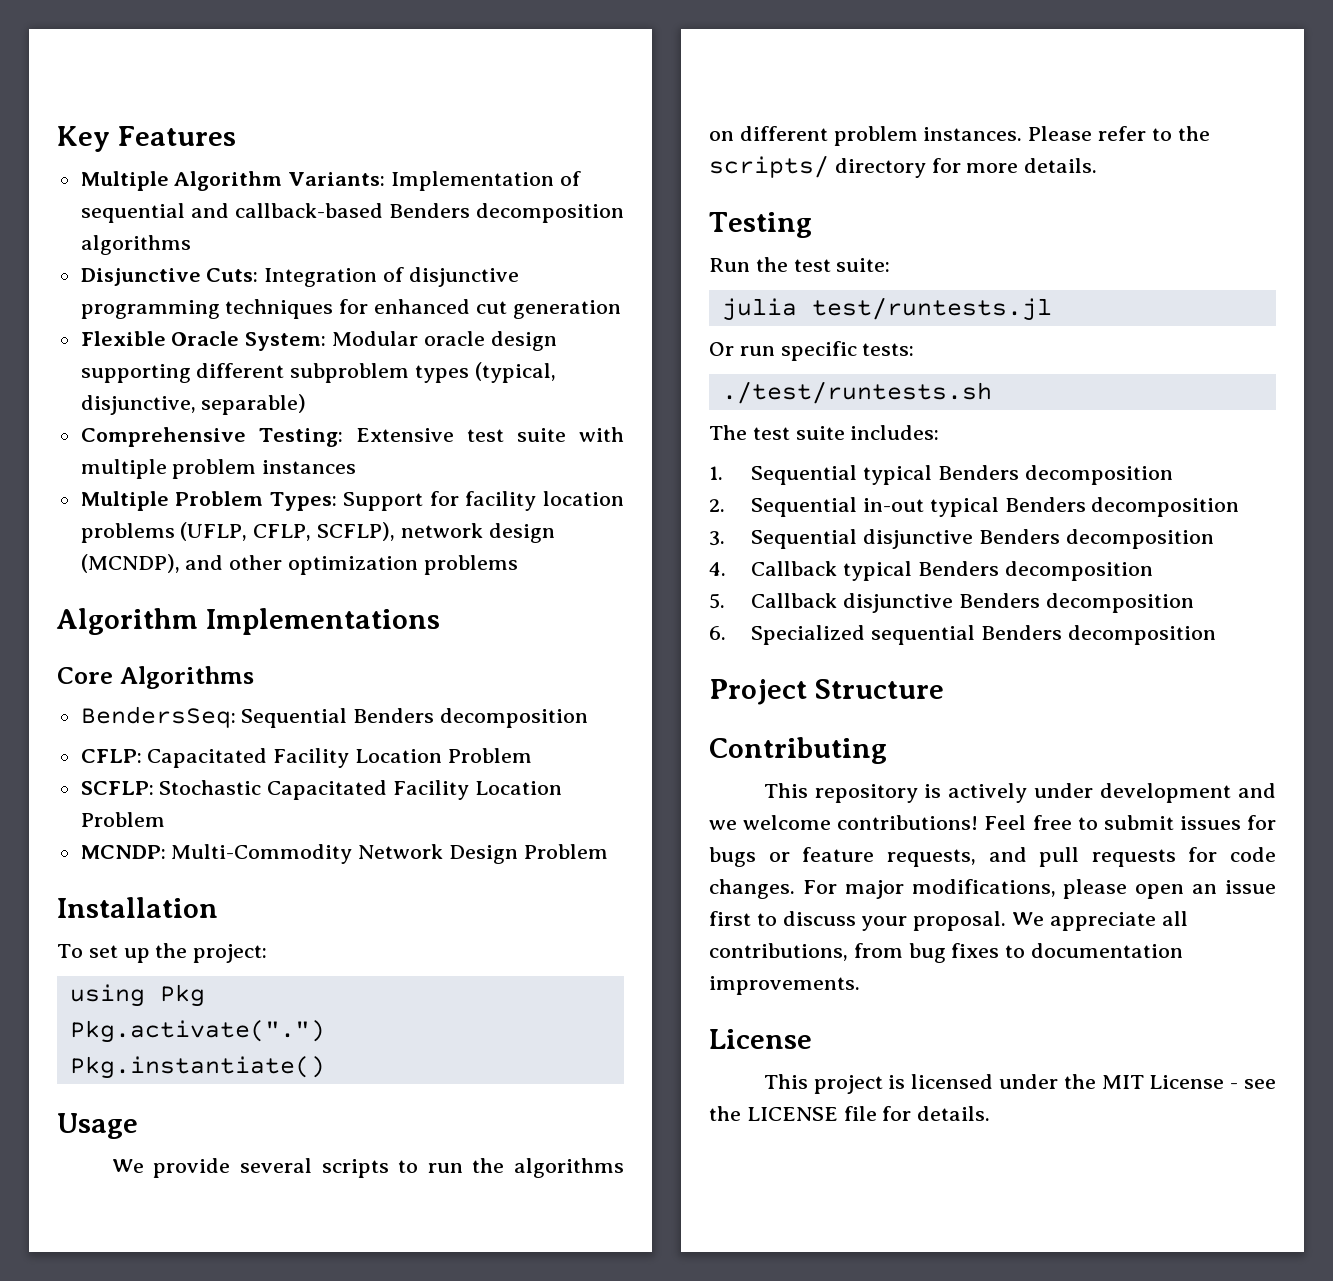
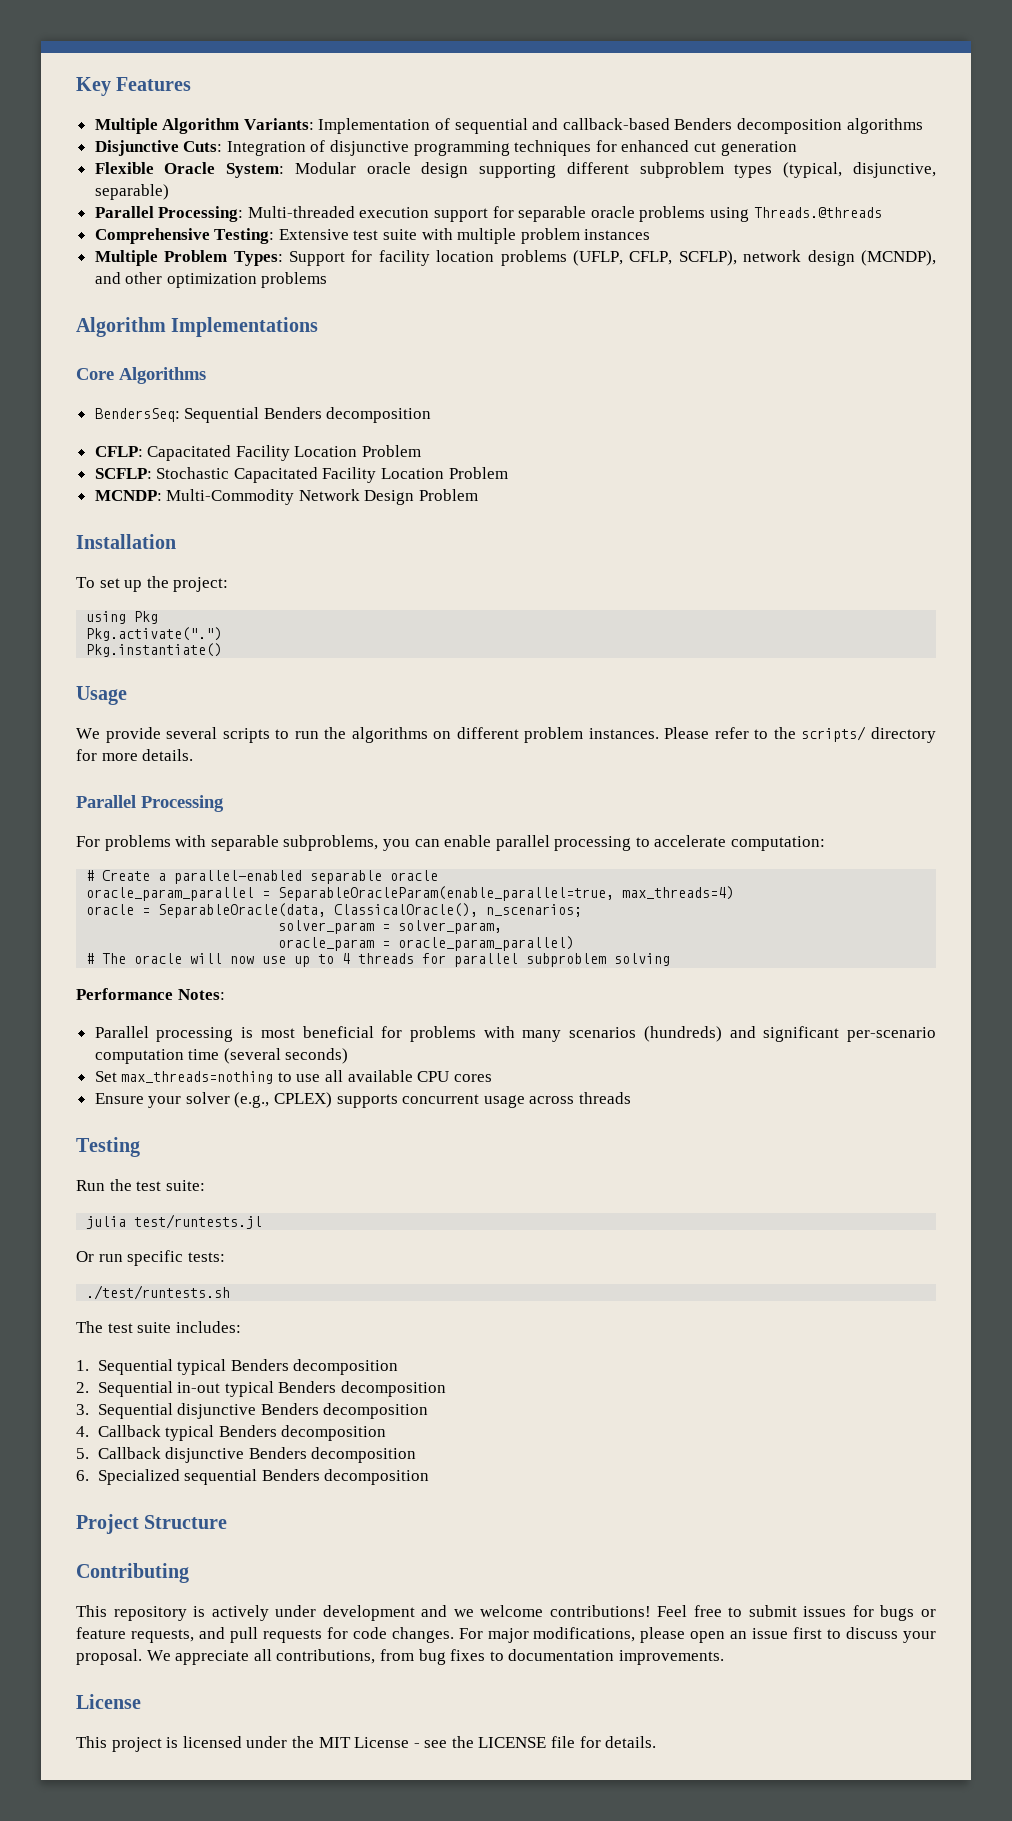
+ Parallel Processing: Multi-threaded execution support for separable oracle problems using Threads.@threads
+ Parallel Processing
+ For problems with separable subproblems, you can enable parallel processing to accelerate computation:
+ # Create a parallel-enabled separable oracle
+ oracle_param_parallel = SeparableOracleParam(enable_parallel=true, max_threads=4)
+ oracle = SeparableOracle(data, ClassicalOracle(), n_scenarios;
+ solver_param = solver_param,
+ oracle_param = oracle_param_parallel)
+ # The oracle will now use up to 4 threads for parallel subproblem solving
+ Performance Notes:
+ Parallel processing is most beneficial for problems with many scenarios (hundreds) and significant per-scenario computation time (several seconds)
+ Set max_threads=nothing to use all available CPU cores
+ Ensure your solver (e.g., CPLEX) supports concurrent usage across threads

